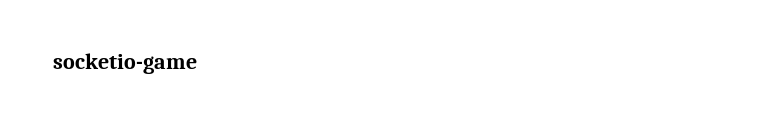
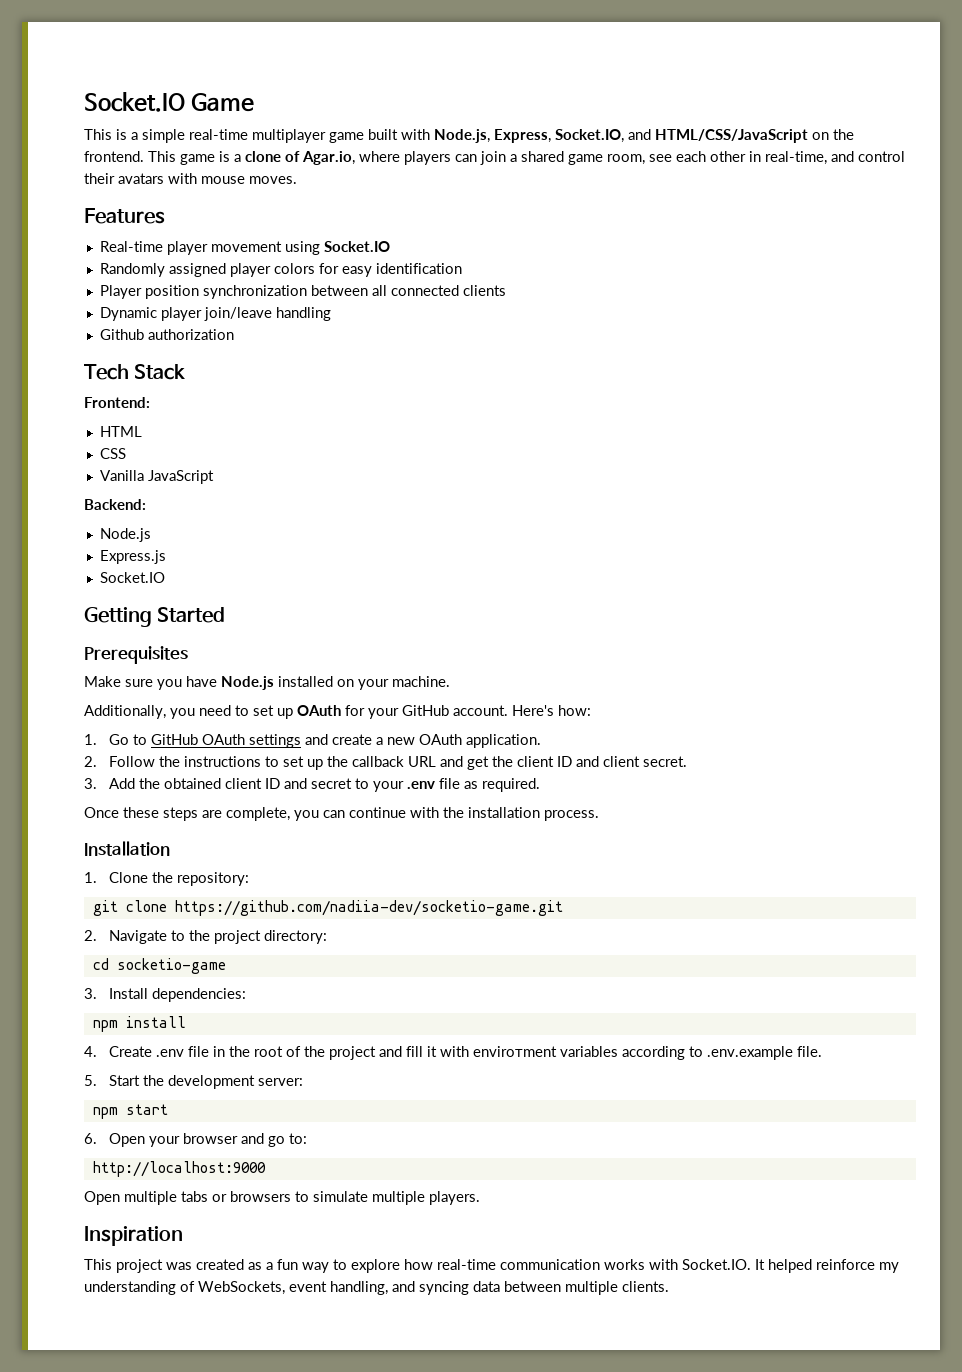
- socketio-game
+ Socket.IO Game
+ This is a simple real-time multiplayer game built with Node.js, Express, Socket.IO, and HTML/CSS/JavaScript on the frontend. This game is a clone of Agar.io, where players can join a shared game room, see each other in real-time, and control their avatars with mouse moves.
+ Features
+ Real-time player movement using Socket.IO
+ Randomly assigned player colors for easy identification
+ Player position synchronization between all connected clients
+ Dynamic player join/leave handling
+ Github authorization
+ Tech Stack
+ Frontend:
+ HTML
+ CSS
+ Vanilla JavaScript
+ Backend:
+ Node.js
+ Express.js
+ Socket.IO
+ Getting Started
+ Prerequisites
+ Make sure you have Node.js installed on your machine.
+ Additionally, you need to set up OAuth for your GitHub account. Here's how:
+ 1. Go to GitHub OAuth settings and create a new OAuth application.
+ 2. Follow the instructions to set up the callback URL and get the client ID and client secret.
+ 3. Add the obtained client ID and secret to your .env file as required.
+ Once these steps are complete, you can continue with the installation process.
+ Installation
+ 1. Clone the repository:
+ git clone https://github.com/nadiia-dev/socketio-game.git
+ 2. Navigate to the project directory:
+ cd socketio-game
+ 3. Install dependencies:
+ npm install
+ 4. Create .env file in the root of the project and fill it with enviroтment variables according to .env.example file.
+ 5. Start the development server:
+ npm start
+ 6. Open your browser and go to:
+ http://localhost:9000
+ Open multiple tabs or browsers to simulate multiple players.
+ Inspiration
+ This project was created as a fun way to explore how real-time communication works with Socket.IO. It helped reinforce my understanding of WebSockets, event handling, and syncing data between multiple clients.

